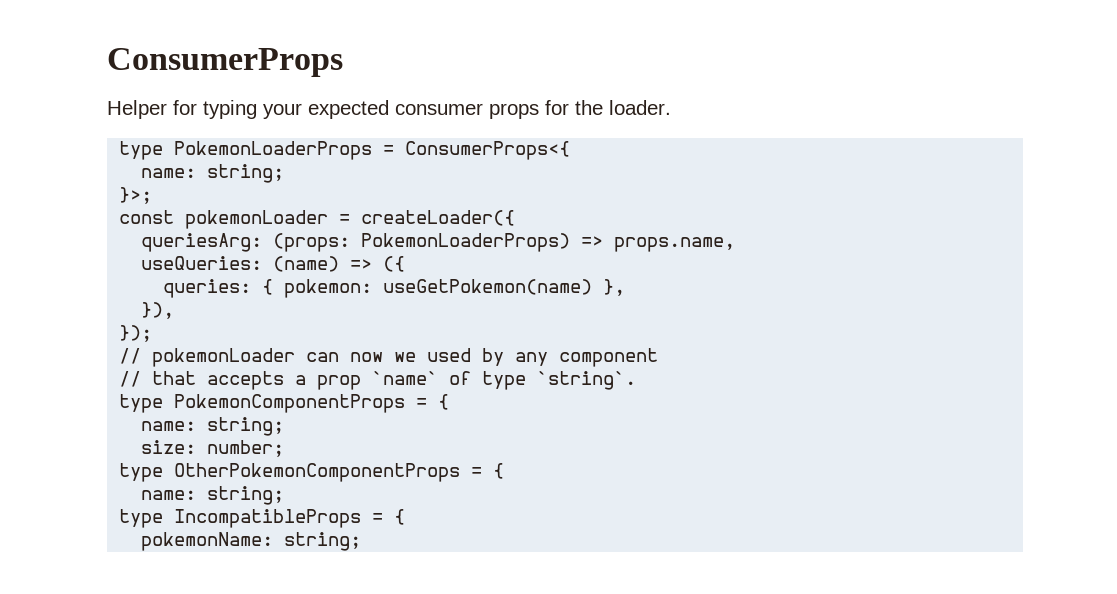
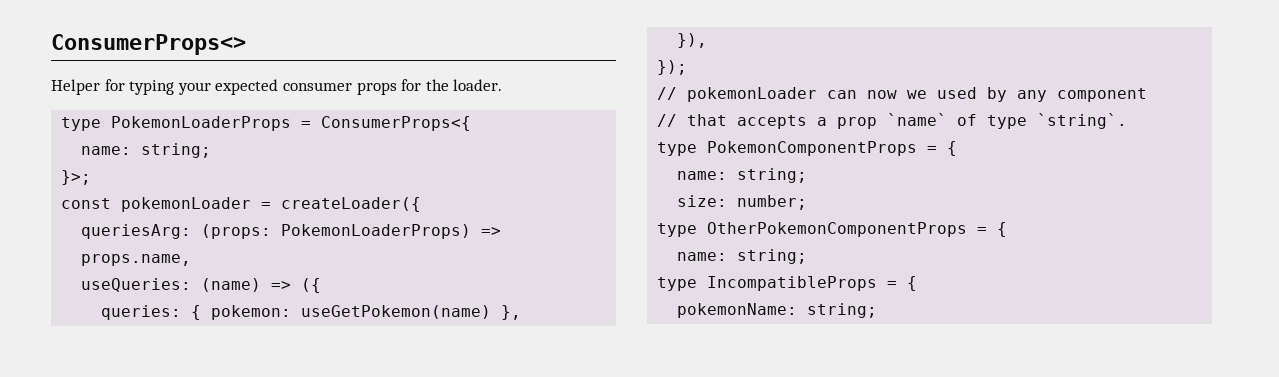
- ConsumerProps
+ ConsumerProps<>

